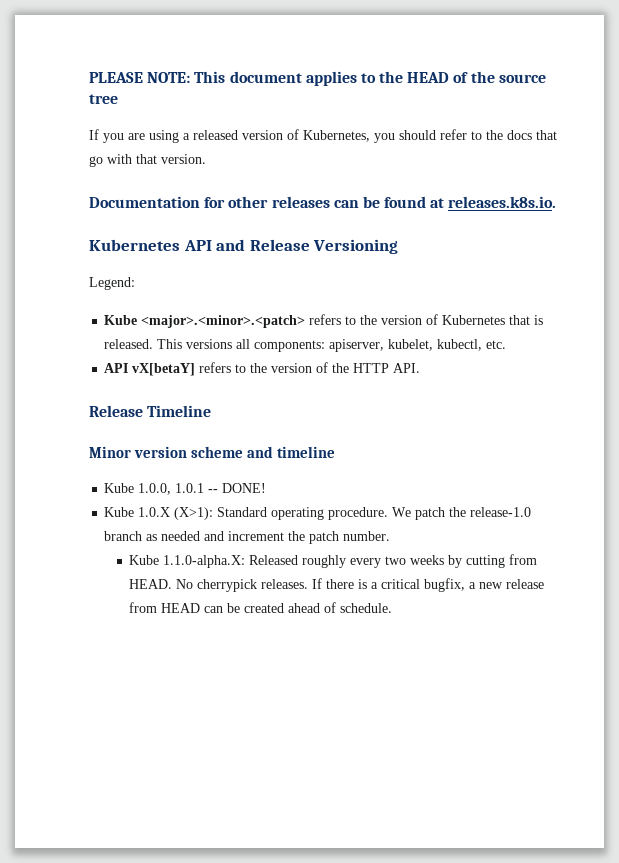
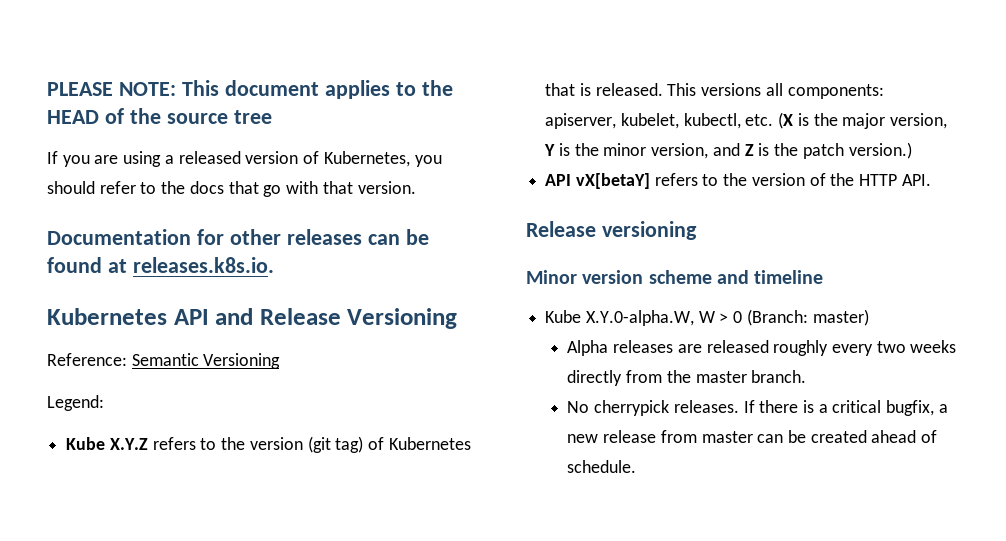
+ Reference: Semantic Versioning
- Kube <major>.<minor>.<patch> refers to the version of Kubernetes that is released.
+ Kube X.Y.Z refers to the version (git tag) of Kubernetes that is released.
- This versions all components: apiserver, kubelet, kubectl, etc.
+ This versions all components: apiserver, kubelet, kubectl, etc. (X is the major version, Y is the minor version, and Z is the patch version.)
- Release Timeline
+ Release versioning
- Kube 1.0.0, 1.0.1 -- DONE!
- Kube 1.0.X (X>1): Standard operating procedure. We patch the release-1.0 branch as needed and increment the patch number.
- Kube 1.1.0-alpha.X: Released roughly every two weeks by cutting from HEAD. No cherrypick releases.
+ Kube X.Y.0-alpha.W, W > 0 (Branch: master)
+ Alpha releases are released roughly every two weeks directly from the master branch.
+ No cherrypick releases.
- If there is a critical bugfix, a new release from HEAD can be created ahead of schedule.
+ If there is a critical bugfix, a new release from master can be created ahead of schedule.

